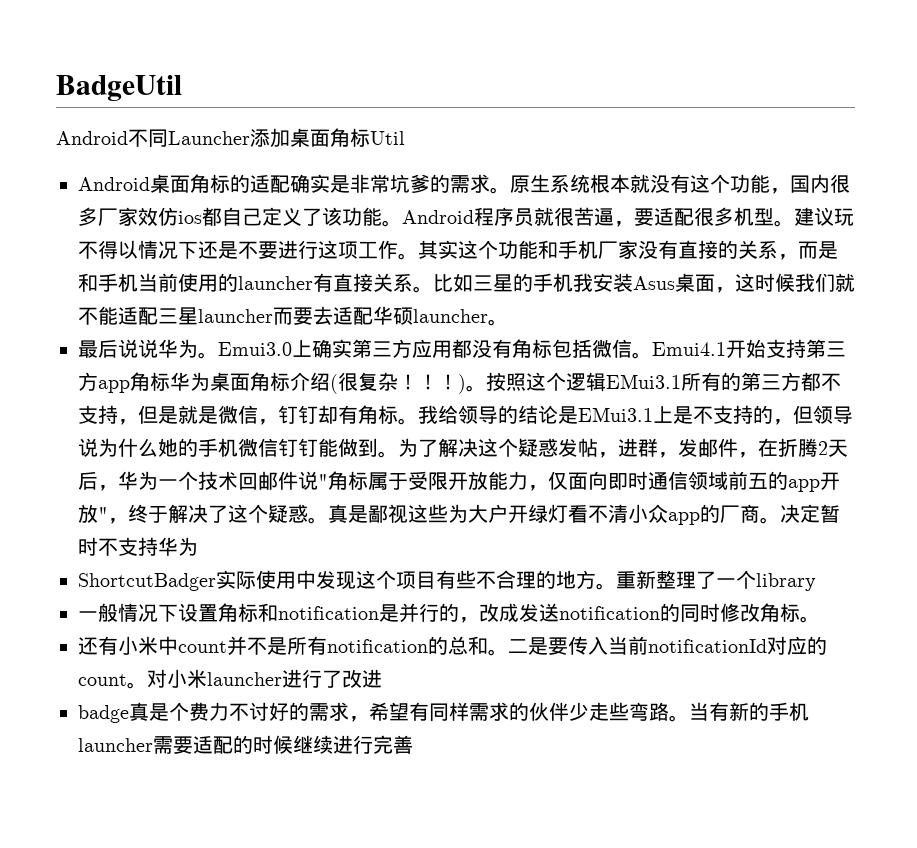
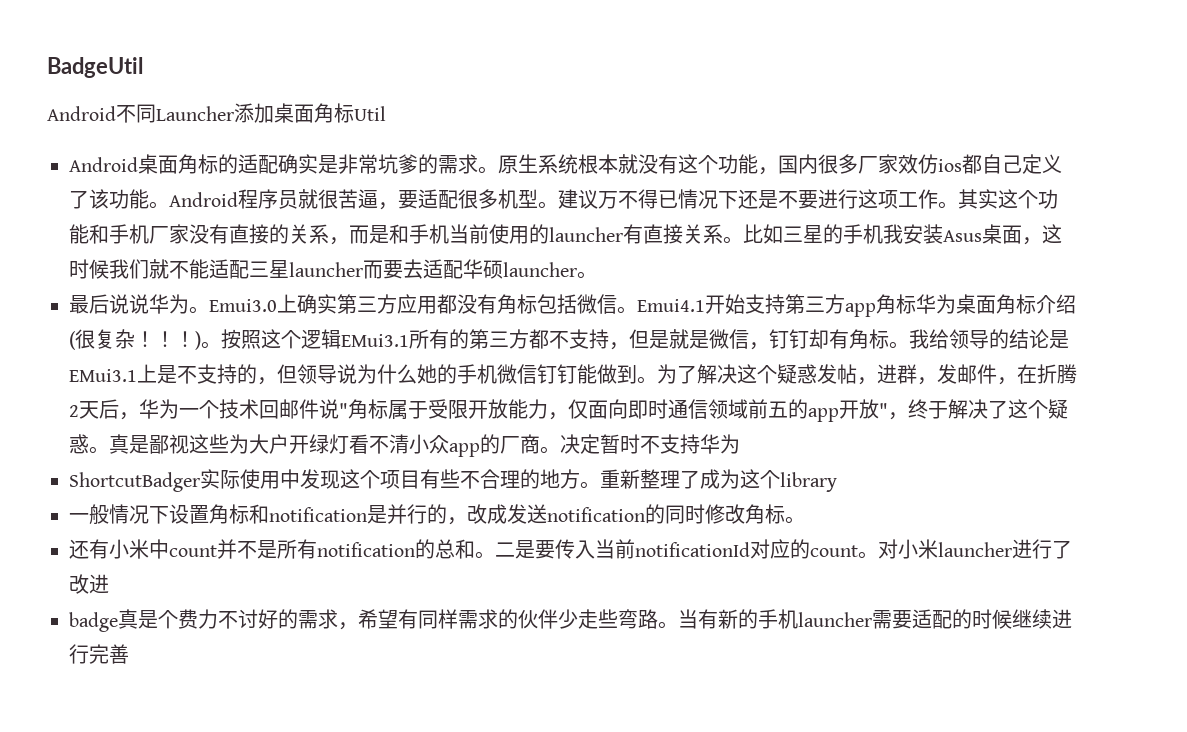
- 建议玩不得以情况下还是不要进行这项工作。
+ 建议万不得已情况下还是不要进行这项工作。
- 重新整理了一个library
+ 重新整理了成为这个library

